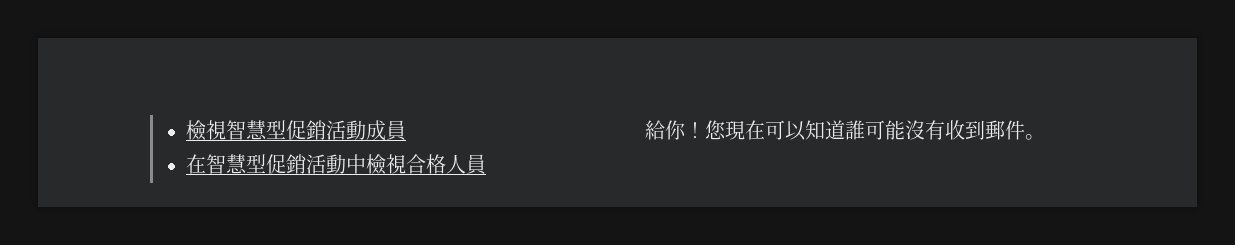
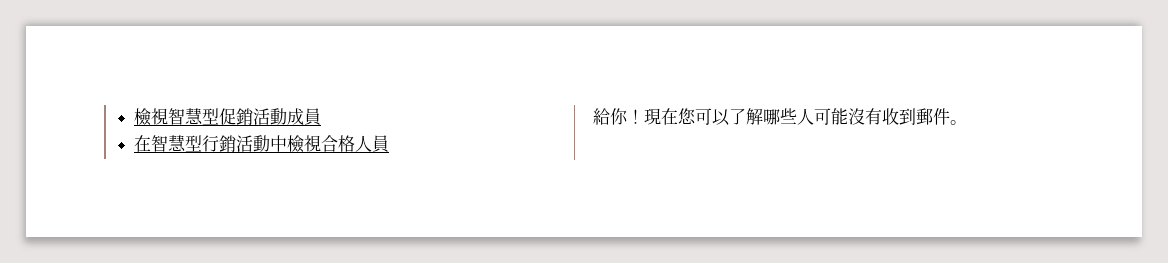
- 在智慧型促銷活動中檢視合格人員
+ 在智慧型行銷活動中檢視合格人員
- 您現在可以知道誰可能沒有收到郵件。
+ 現在您可以了解哪些人可能沒有收到郵件。

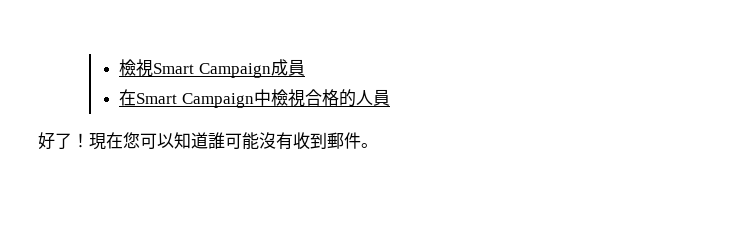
- 檢視智慧型促銷活動成員
- 在智慧型行銷活動中檢視合格人員
+ 檢視Smart Campaign成員
+ 在Smart Campaign中檢視合格的人員
- 給你！
+ 好了！
- 現在您可以了解哪些人可能沒有收到郵件。
+ 現在您可以知道誰可能沒有收到郵件。

